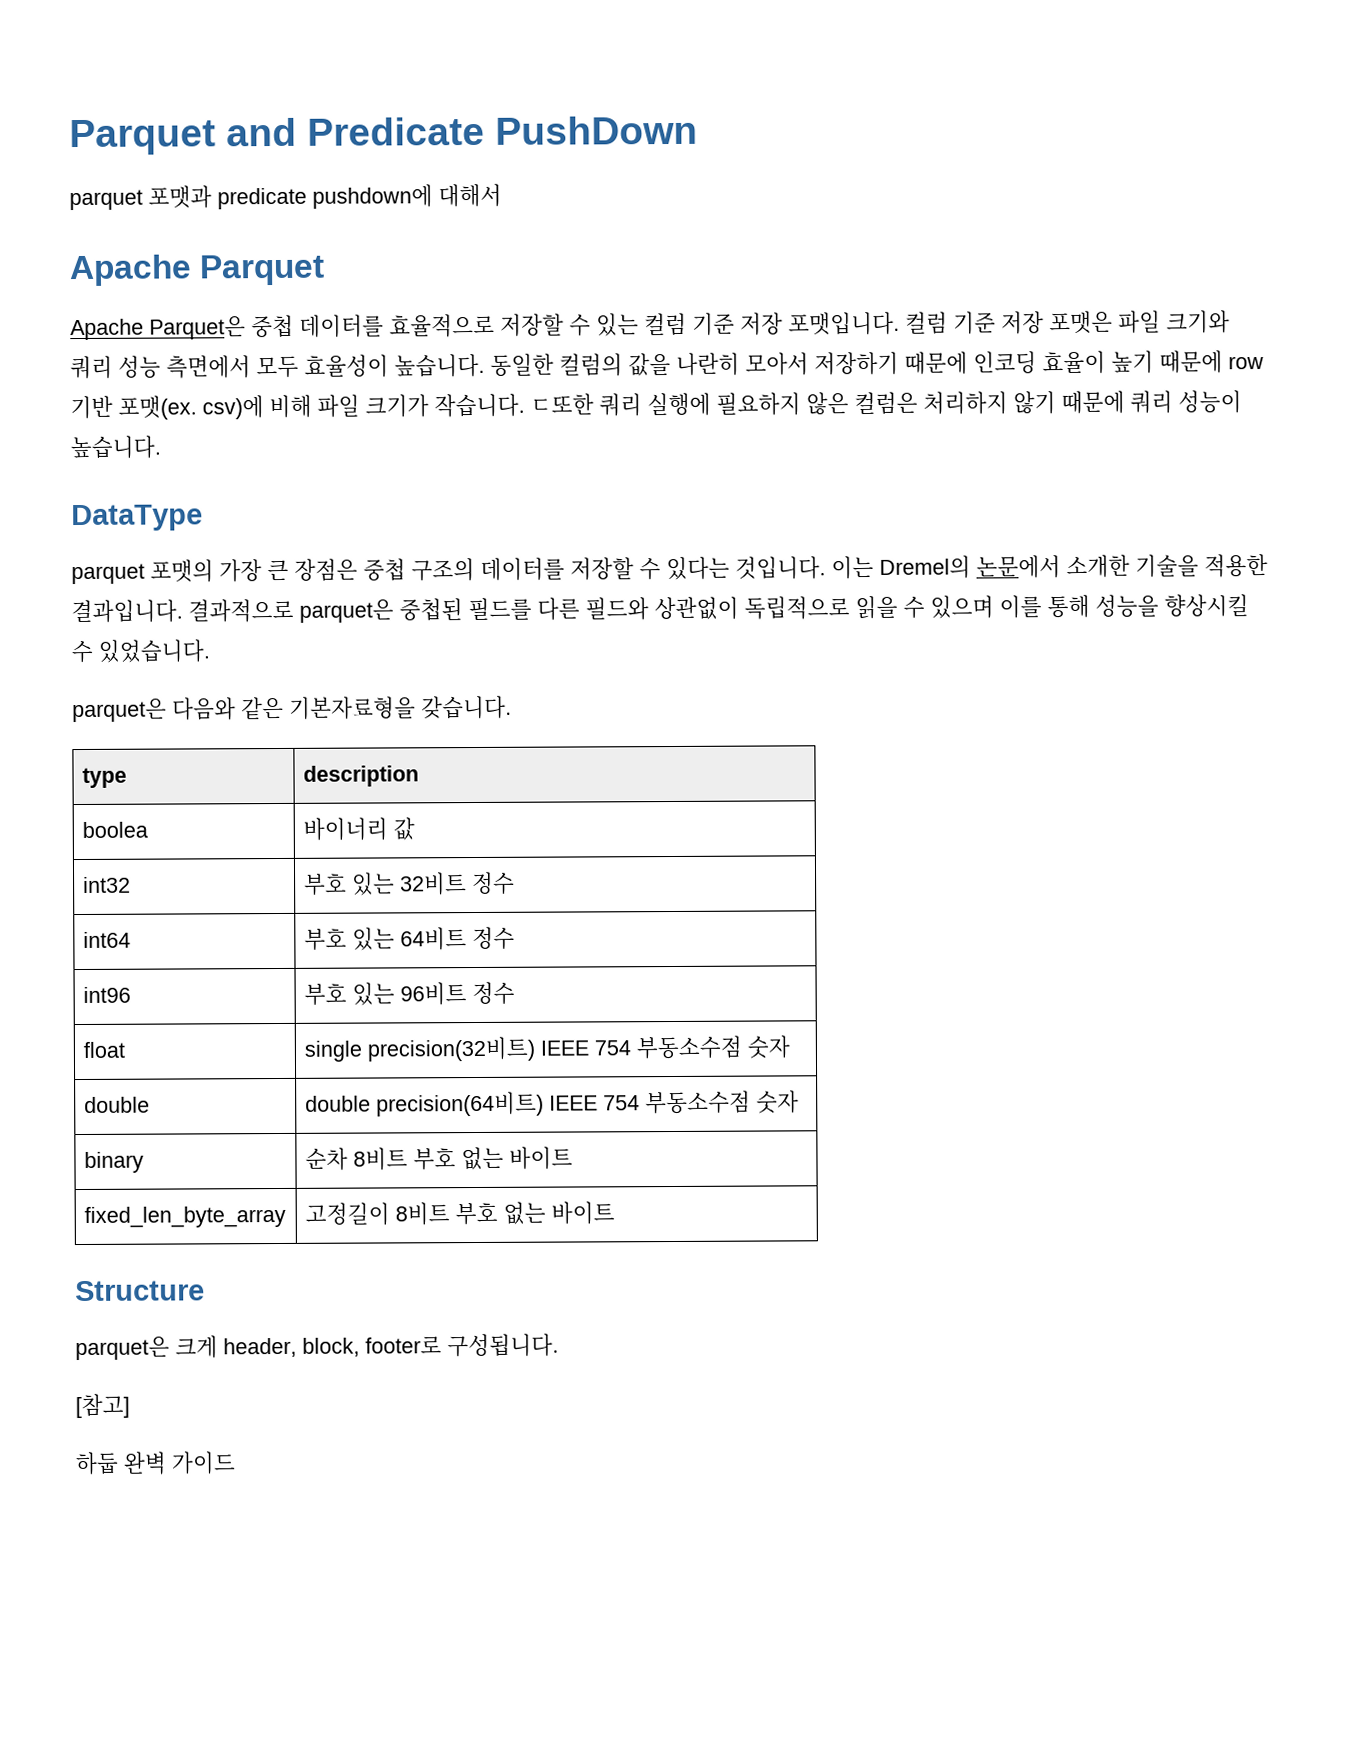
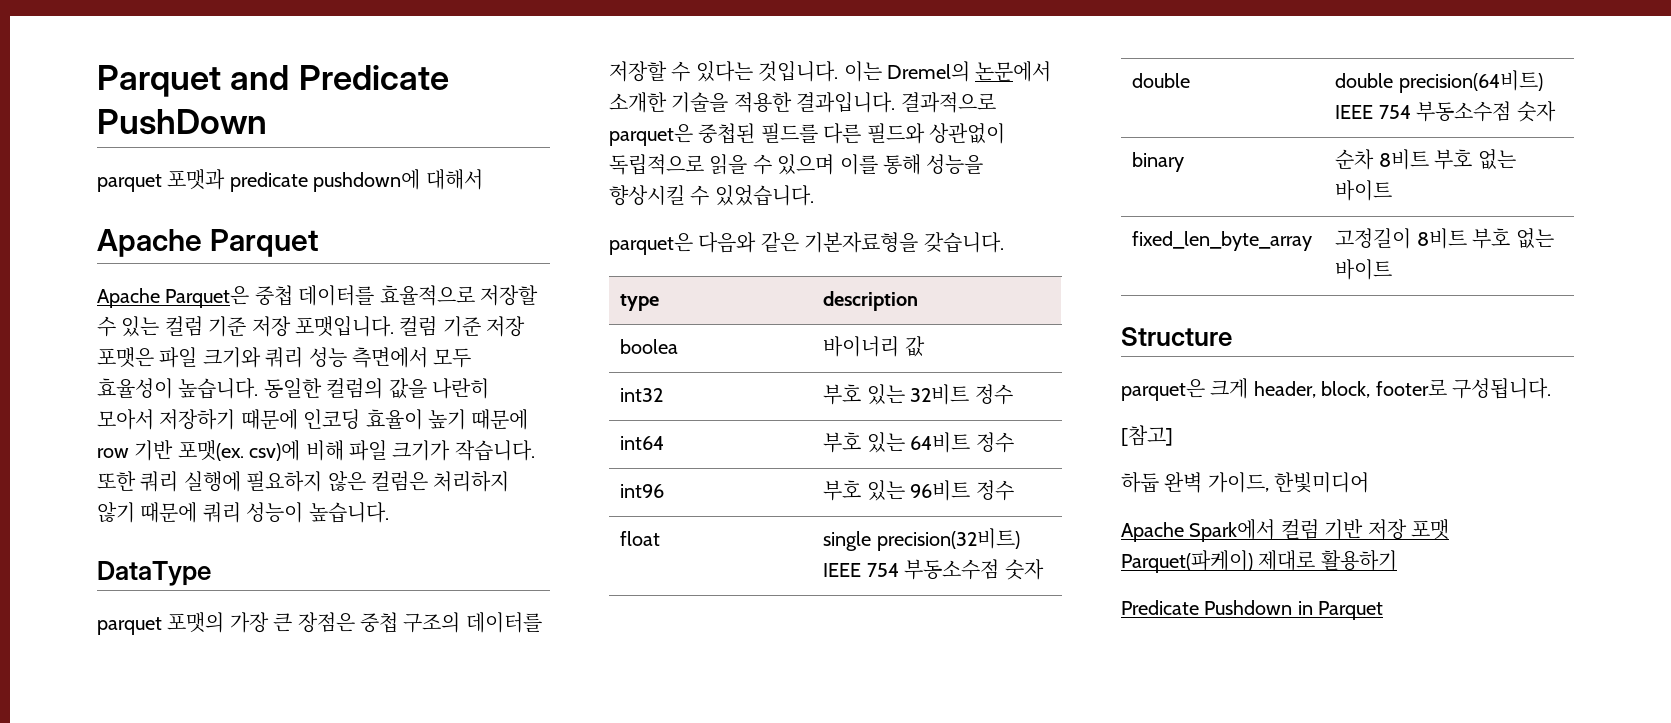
- ㄷ또한 쿼리 실행에 필요하지 않은 컬럼은 처리하지 않기 때문에 쿼리 성능이 높습니다.
+ 또한 쿼리 실행에 필요하지 않은 컬럼은 처리하지 않기 때문에 쿼리 성능이 높습니다.
- 하둡 완벽 가이드
+ 하둡 완벽 가이드, 한빛미디어
+ Apache Spark에서 컬럼 기반 저장 포맷 Parquet(파케이) 제대로 활용하기
+ Predicate Pushdown in Parquet

